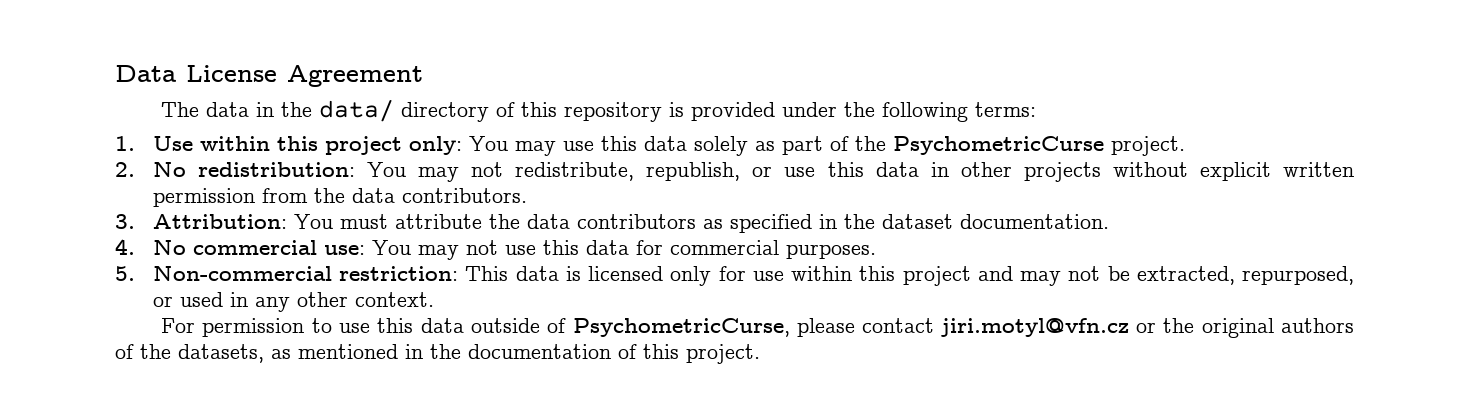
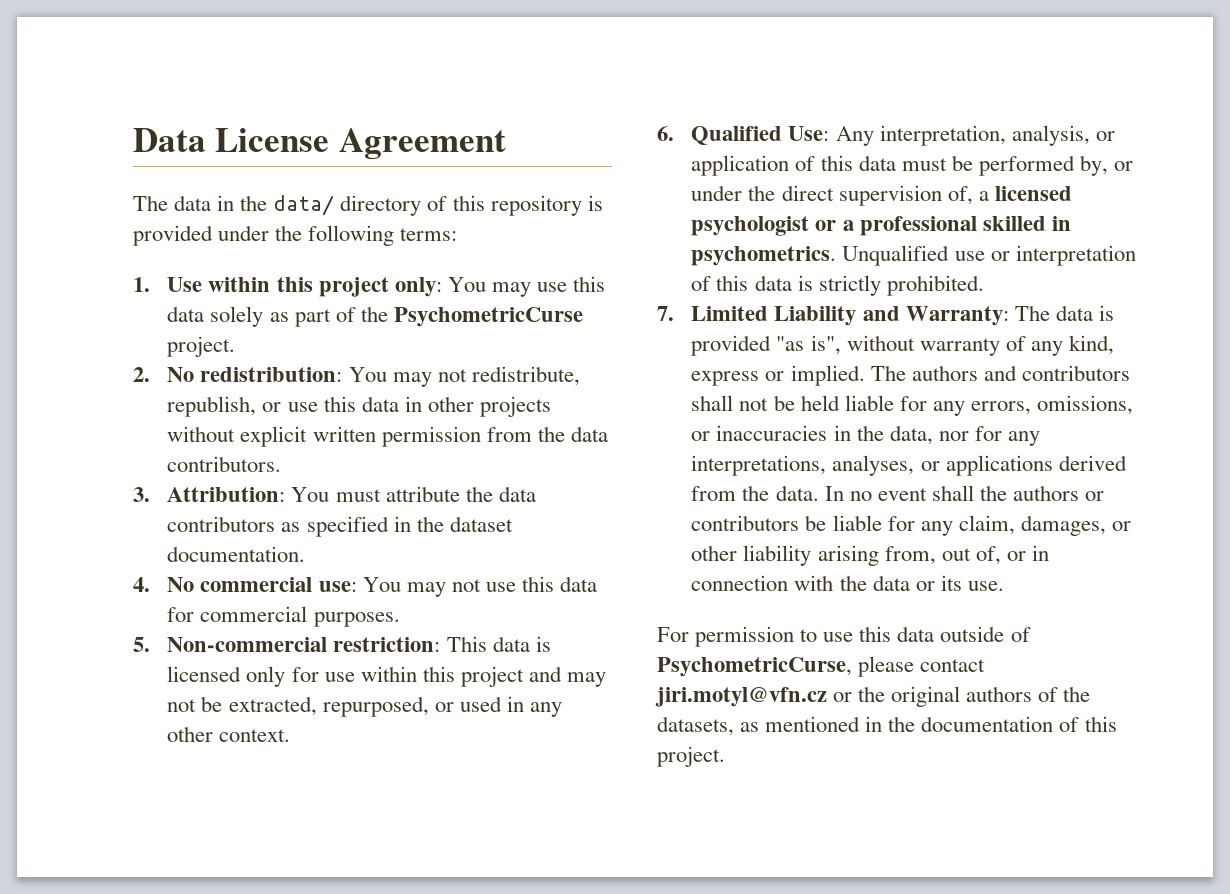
+ 6. Qualified Use: Any interpretation, analysis, or application of this data must be performed by, or under the direct supervision of, a licensed psychologist or a professional skilled in psychometrics. Unqualified use or interpretation of this data is strictly prohibited.
+ 7. Limited Liability and Warranty: The data is provided "as is", without warranty of any kind, express or implied. The authors and contributors shall not be held liable for any errors, omissions, or inaccuracies in the data, nor for any interpretations, analyses, or applications derived from the data. In no event shall the authors or contributors be liable for any claim, damages, or other liability arising from, out of, or in connection with the data or its use.

